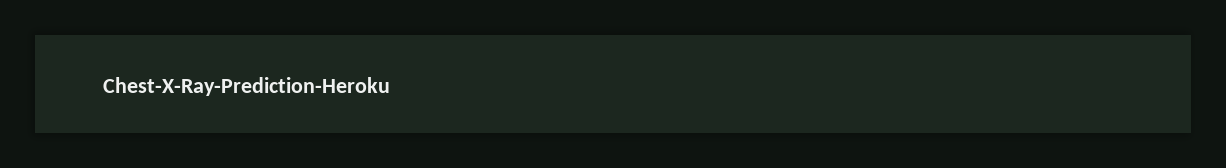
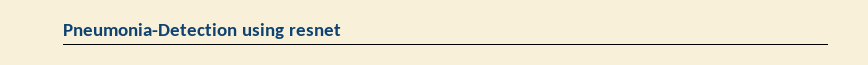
- Chest-X-Ray-Prediction-Heroku
+ Pneumonia-Detection using resnet

